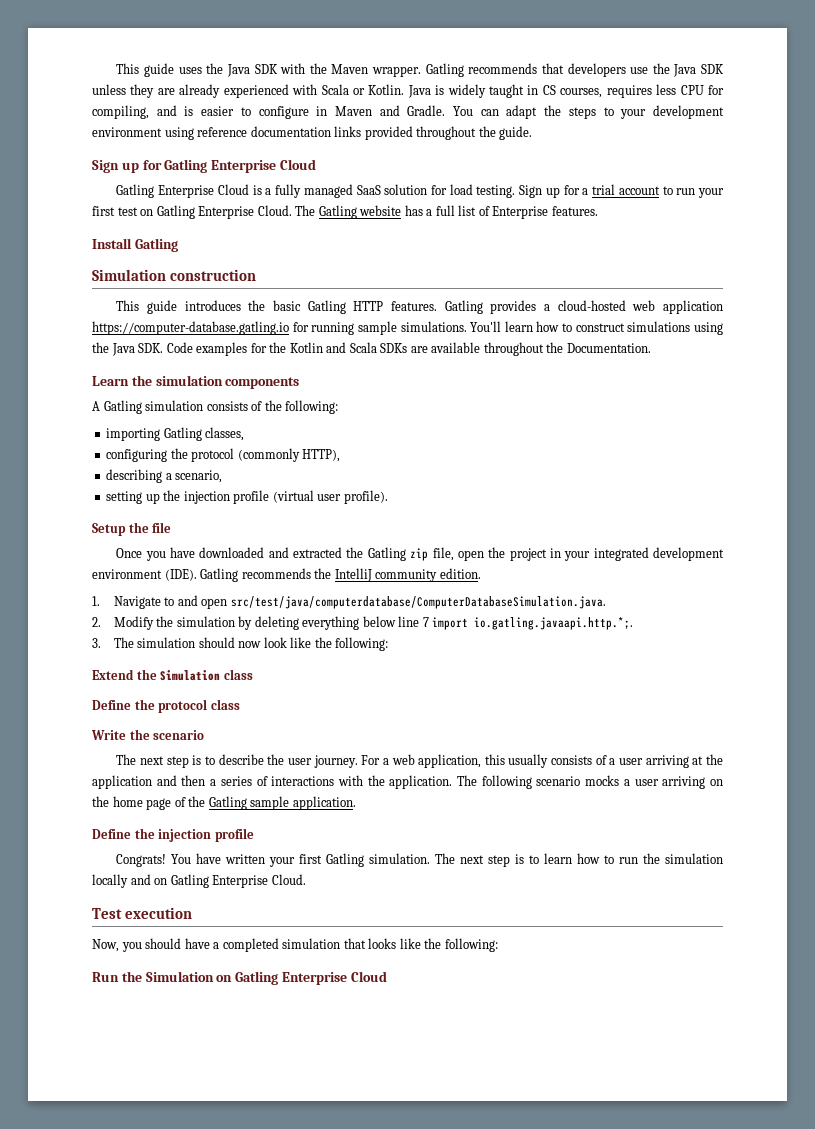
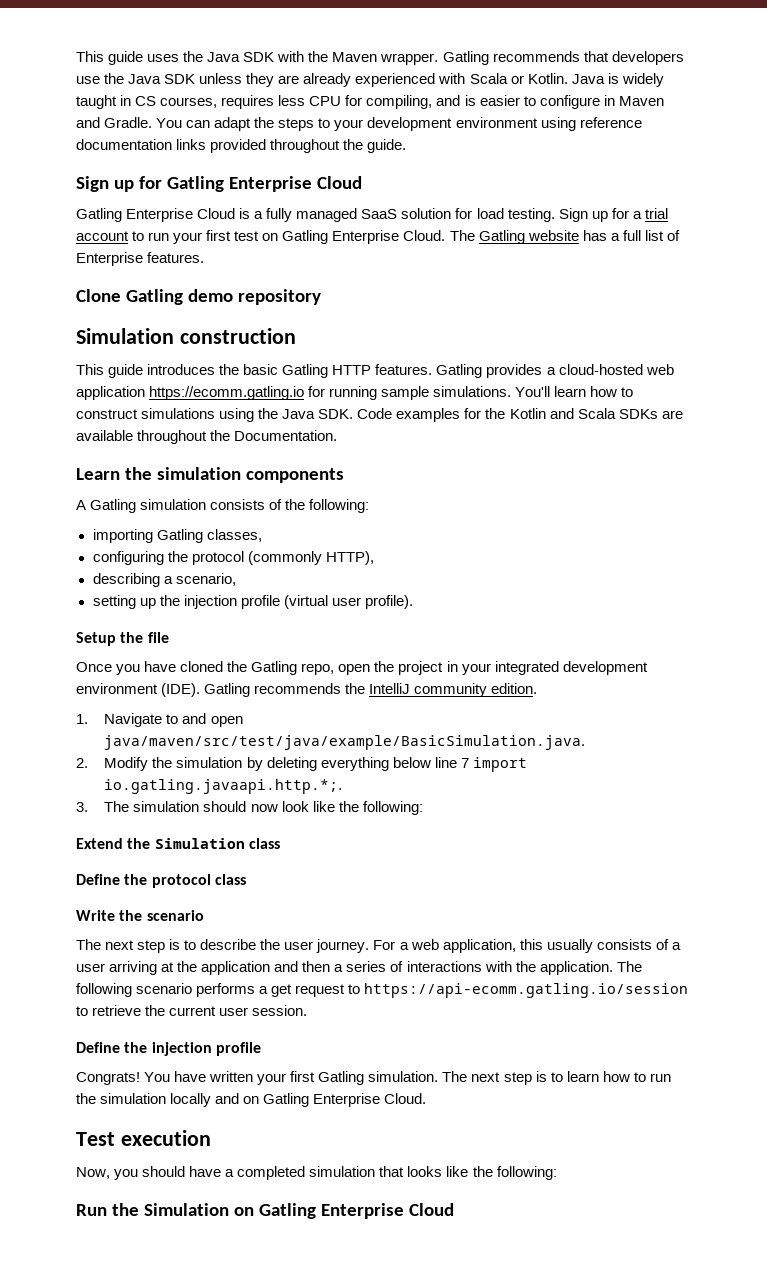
- Install Gatling
+ Clone Gatling demo repository
- Gatling provides a cloud-hosted web application https://computer-database.gatling.io for running sample simulations.
+ Gatling provides a cloud-hosted web application https://ecomm.gatling.io for running sample simulations.
- Once you have downloaded and extracted the Gatling zip file, open the project in your integrated development environment (IDE).
+ Once you have cloned the Gatling repo, open the project in your integrated development environment (IDE).
- 1. Navigate to and open src/test/java/computerdatabase/ComputerDatabaseSimulation.java.
+ 1. Navigate to and open java/maven/src/test/java/example/BasicSimulation.java.
- The following scenario mocks a user arriving on the home page of the Gatling sample application.
+ The following scenario performs a get request to https://api-ecomm.gatling.io/session to retrieve the current user session.

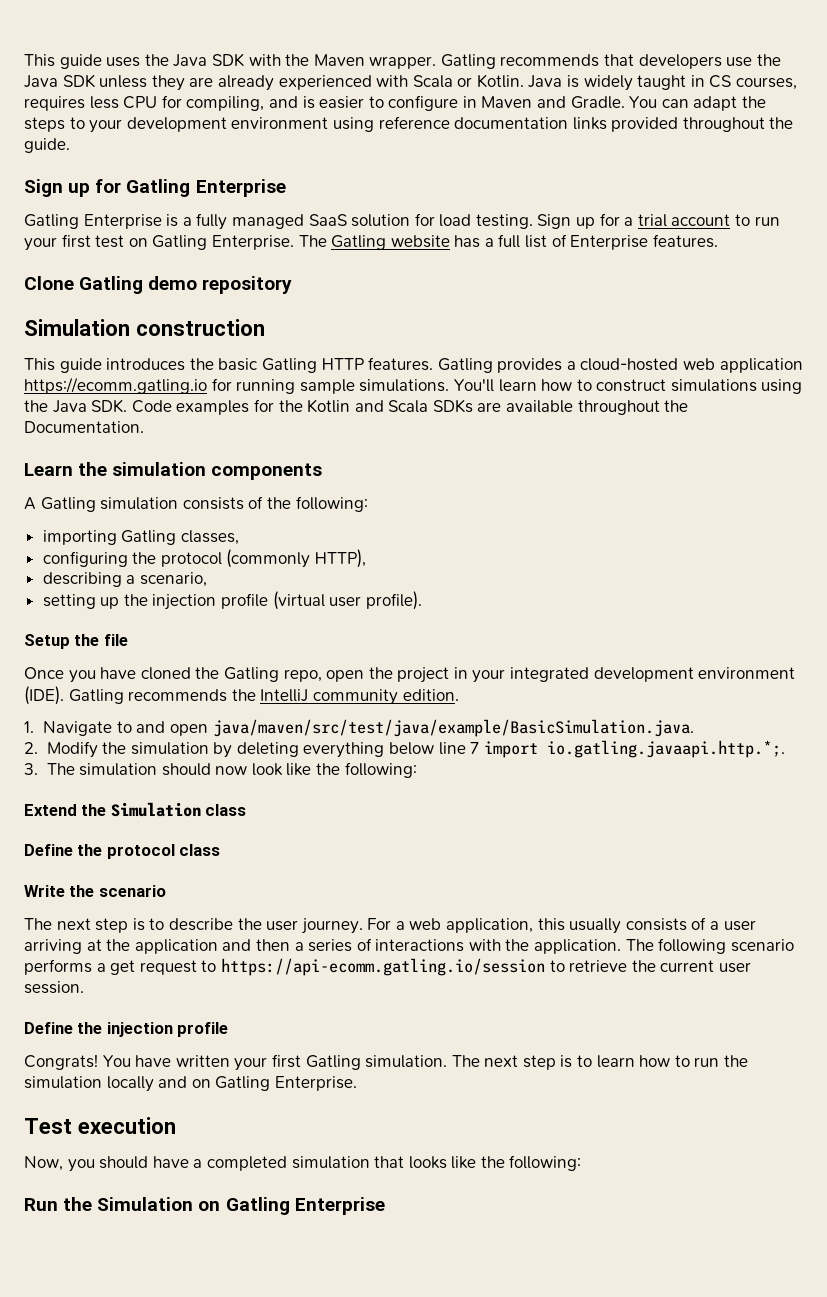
- Sign up for Gatling Enterprise Cloud
- Gatling Enterprise Cloud is a fully managed SaaS solution for load testing.
+ Sign up for Gatling Enterprise
+ Gatling Enterprise is a fully managed SaaS solution for load testing.
- Sign up for a trial account to run your first test on Gatling Enterprise Cloud.
+ Sign up for a trial account to run your first test on Gatling Enterprise.
- The next step is to learn how to run the simulation locally and on Gatling Enterprise Cloud.
+ The next step is to learn how to run the simulation locally and on Gatling Enterprise.
- Run the Simulation on Gatling Enterprise Cloud
+ Run the Simulation on Gatling Enterprise

